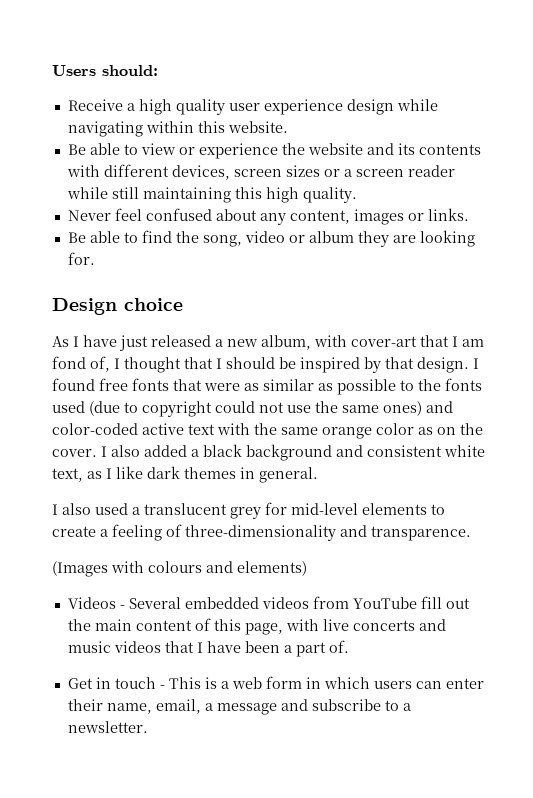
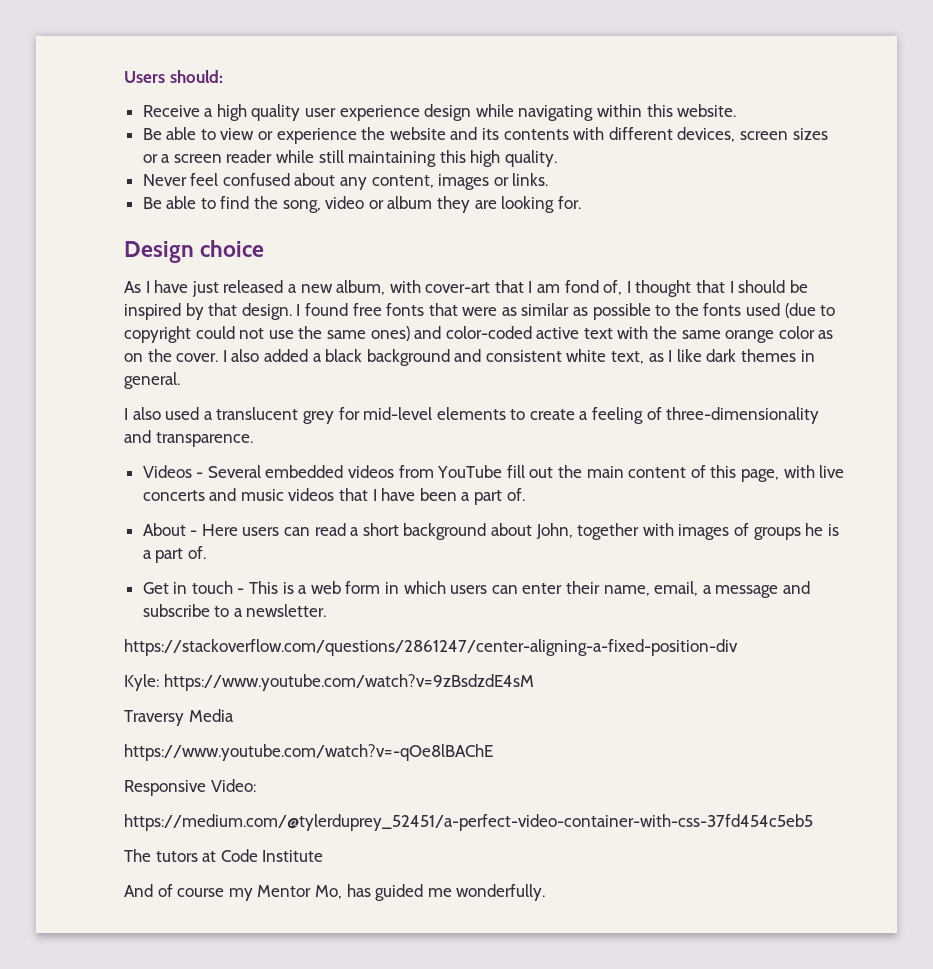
- (Images with colours and elements)
+ About - Here users can read a short background about John, together with images of groups he is a part of.
+ https://stackoverflow.com/questions/2861247/center-aligning-a-fixed-position-div
+ Kyle: https://www.youtube.com/watch?v=9zBsdzdE4sM
+ Traversy Media
+ https://www.youtube.com/watch?v=-qOe8lBAChE
+ Responsive Video:
+ https://medium.com/@tylerduprey_52451/a-perfect-video-container-with-css-37fd454c5eb5
+ The tutors at Code Institute
+ And of course my Mentor Mo, has guided me wonderfully.

